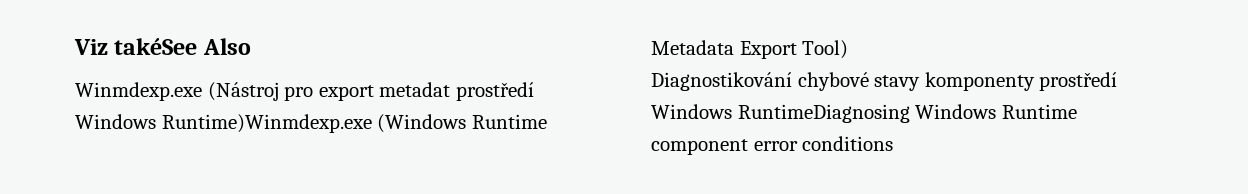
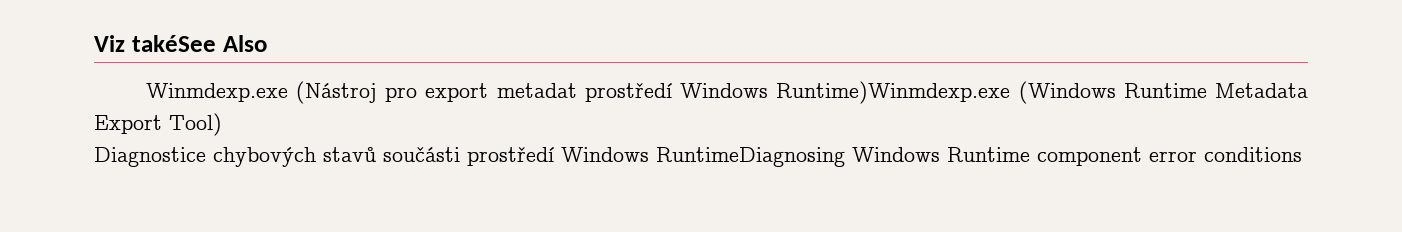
- Diagnostikování chybové stavy komponenty prostředí Windows RuntimeDiagnosing Windows Runtime component error conditions
+ Diagnostice chybových stavů součásti prostředí Windows RuntimeDiagnosing Windows Runtime component error conditions

